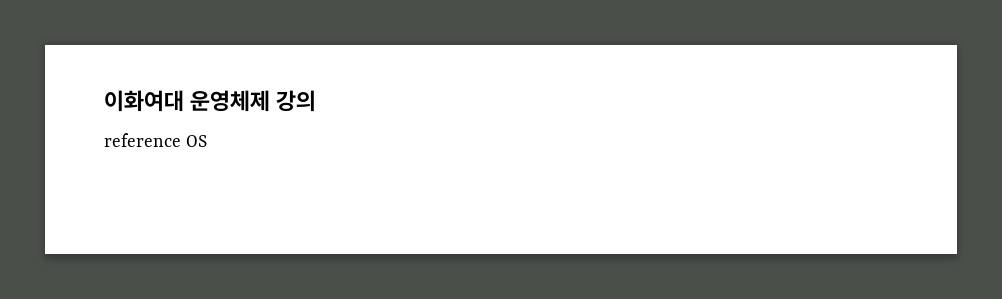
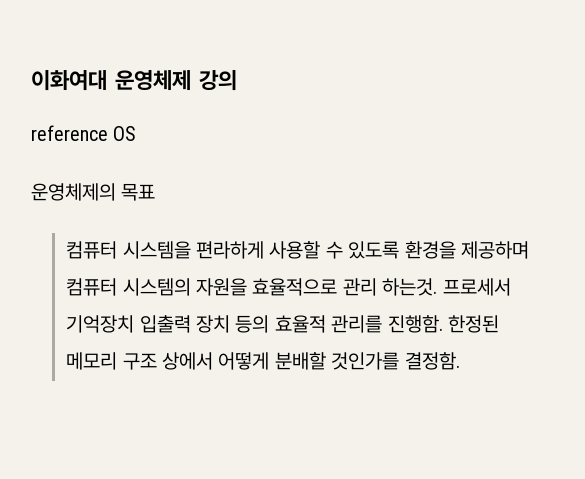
+ 운영체제의 목표
+ 컴퓨터 시스템을 편라하게 사용할 수 있도록 환경을 제공하며 컴퓨터 시스템의 자원을 효율적으로 관리 하는것. 프로세서 기억장치 입출력 장치 등의 효율적 관리를 진행함. 한정된 메모리 구조 상에서 어떻게 분배할 것인가를 결정함.

